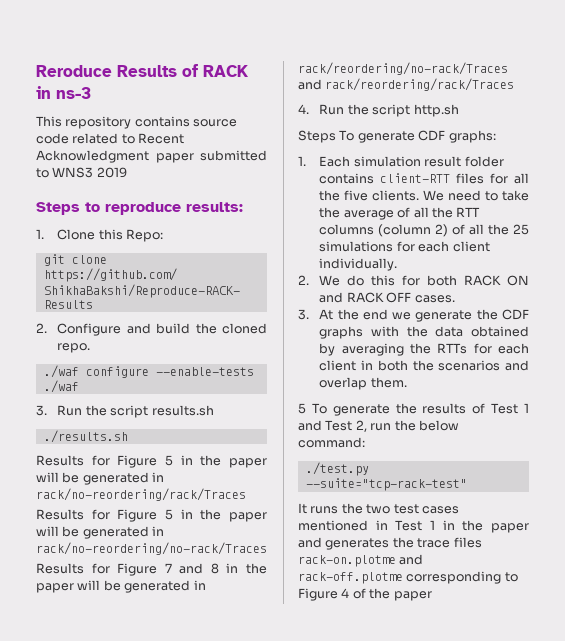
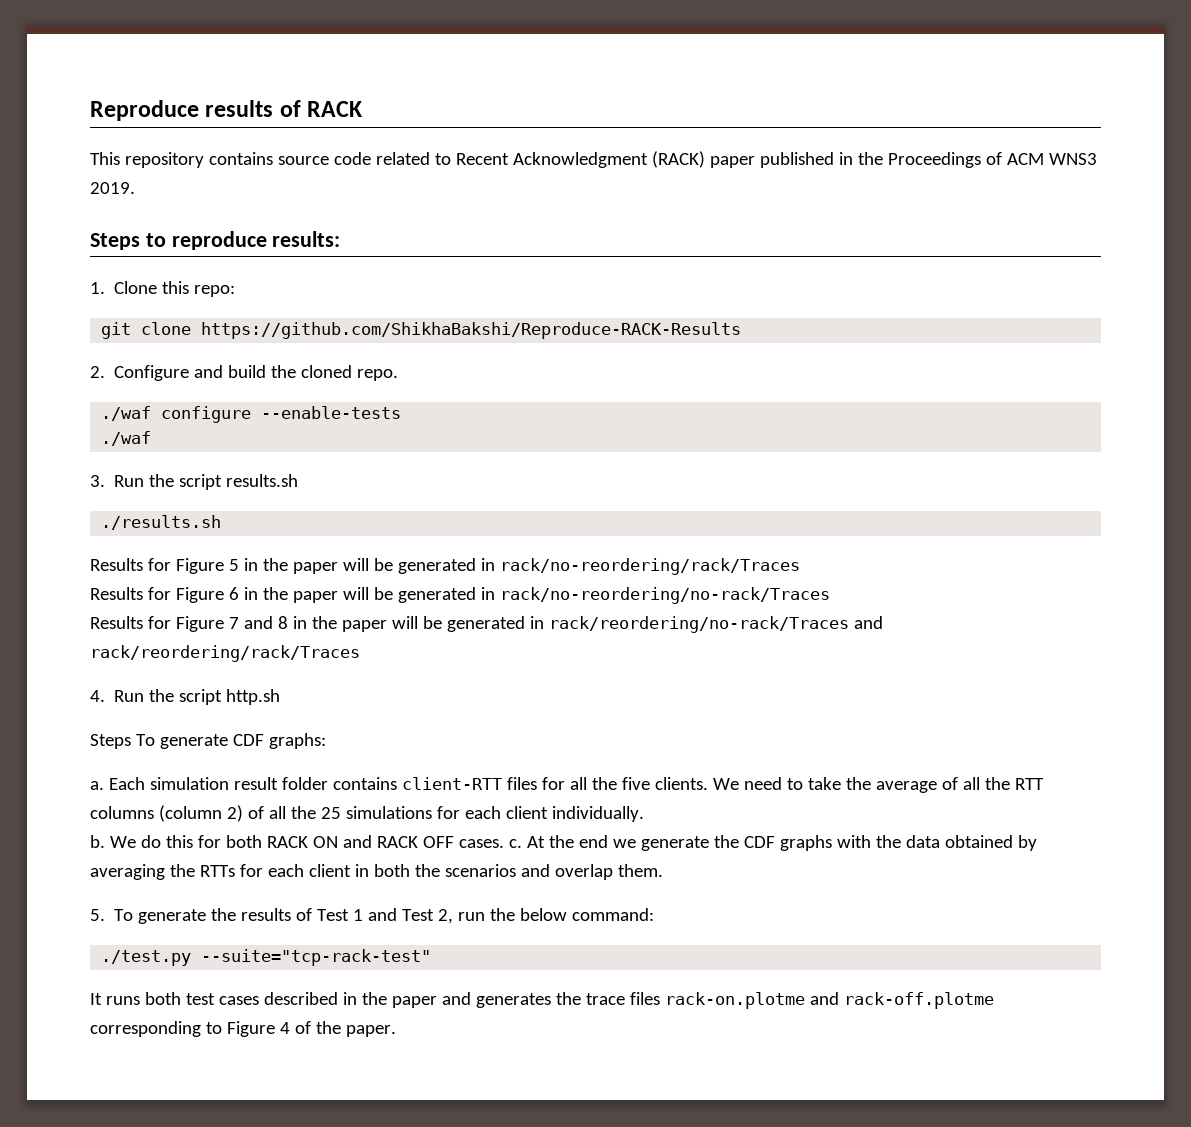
- Reroduce Results of RACK in ns-3
+ Reproduce results of RACK
- This repository contains source code related to Recent Acknowledgment paper submitted to WNS3 2019
+ This repository contains source code related to Recent Acknowledgment (RACK) paper published in the Proceedings of ACM WNS3 2019.
- 1. Clone this Repo:
+ 1. Clone this repo:
- Results for Figure 5 in the paper will be generated in rack/no-reordering/no-rack/Traces
+ Results for Figure 6 in the paper will be generated in rack/no-reordering/no-rack/Traces
- 1. Each simulation result folder contains client-RTT files for all the five clients.
+ a. Each simulation result folder contains client-RTT files for all the five clients.
- 2. We do this for both RACK ON and RACK OFF cases.
- 3. At the end we generate the CDF graphs with the data obtained by averaging the RTTs for each client in both the scenarios and overlap them.
+ b. We do this for both RACK ON and RACK OFF cases. c. At the end we generate the CDF graphs with the data obtained by averaging the RTTs for each client in both the scenarios and overlap them.
- 5 To generate the results of Test 1 and Test 2, run the below command:
+ 5. To generate the results of Test 1 and Test 2, run the below command:
- It runs the two test cases mentioned in Test 1 in the paper and generates the trace files rack-on.plotme and rack-off.plotme corresponding to Figure 4 of the paper
+ It runs both test cases described in the paper and generates the trace files rack-on.plotme and rack-off.plotme corresponding to Figure 4 of the paper.

